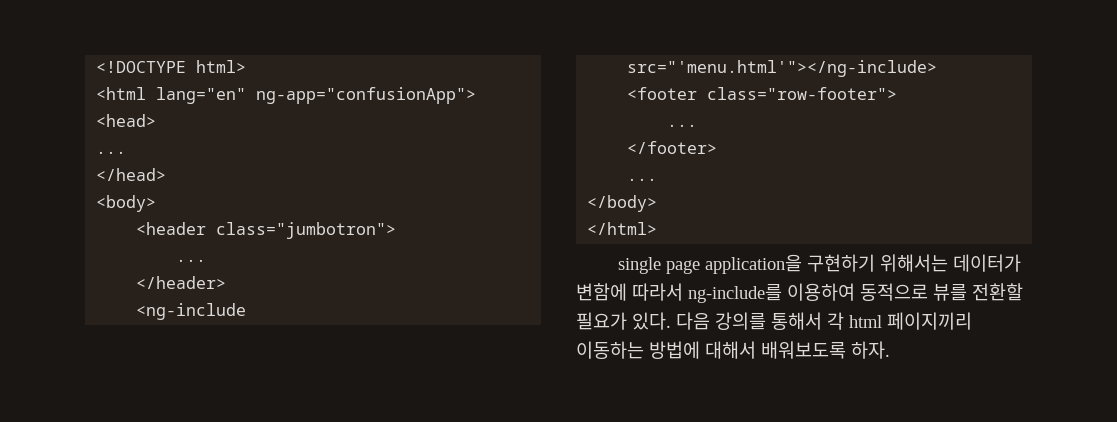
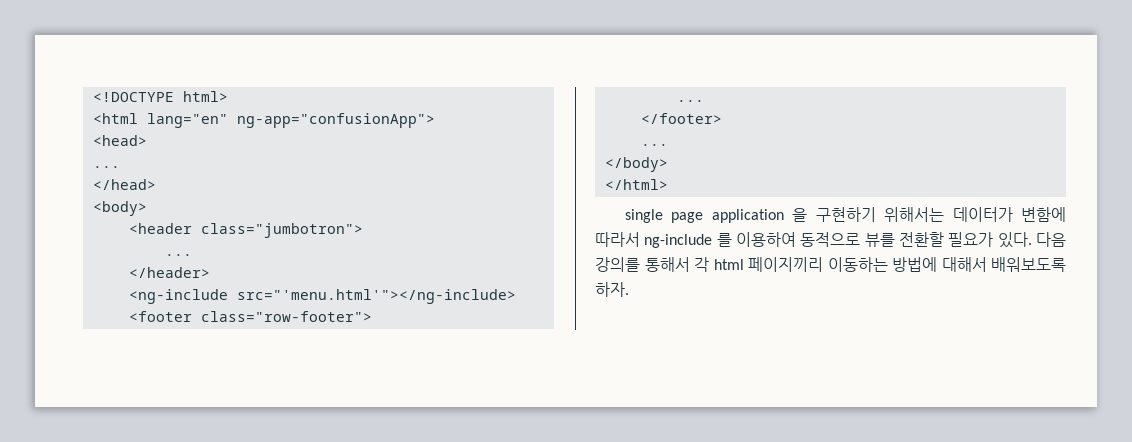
- single page application을 구현하기 위해서는 데이터가 변함에 따라서 ng-include를 이용하여 동적으로 뷰를 전환할 필요가 있다.
+ single page application 을 구현하기 위해서는 데이터가 변함에 따라서 ng-include 를 이용하여 동적으로 뷰를 전환할 필요가 있다.

